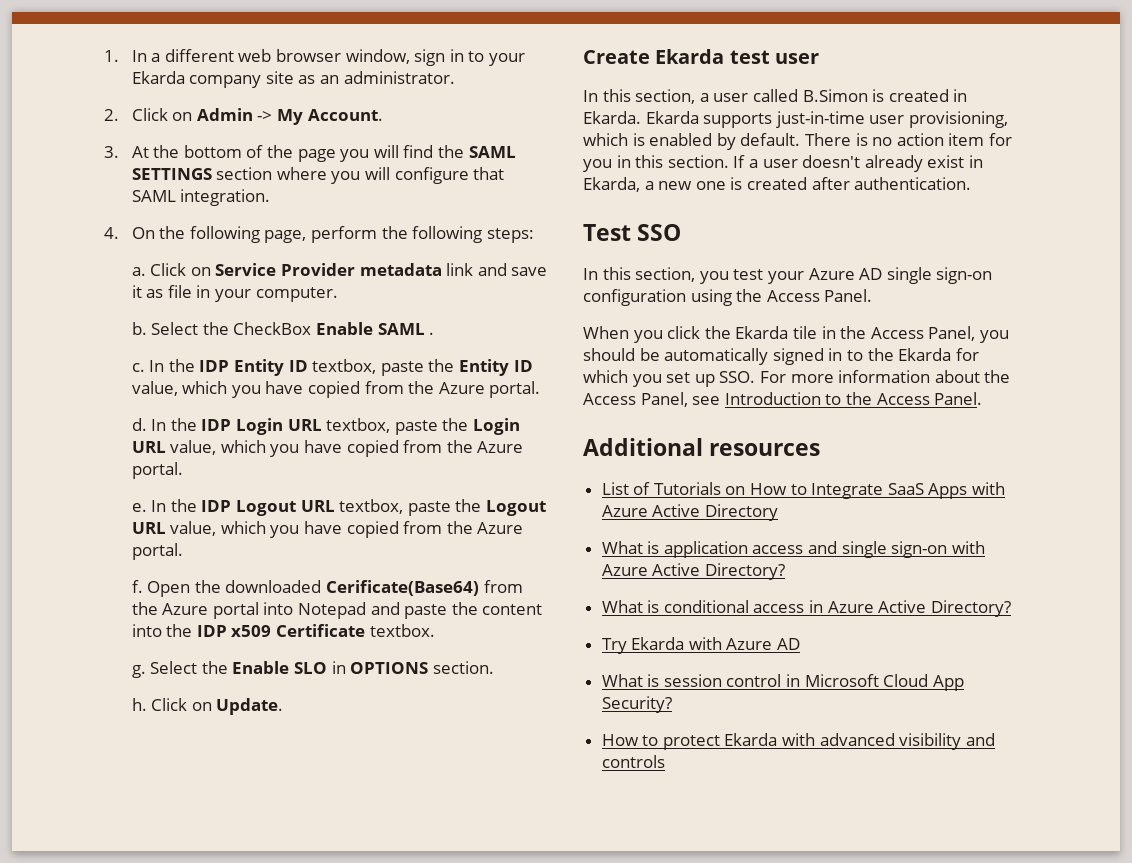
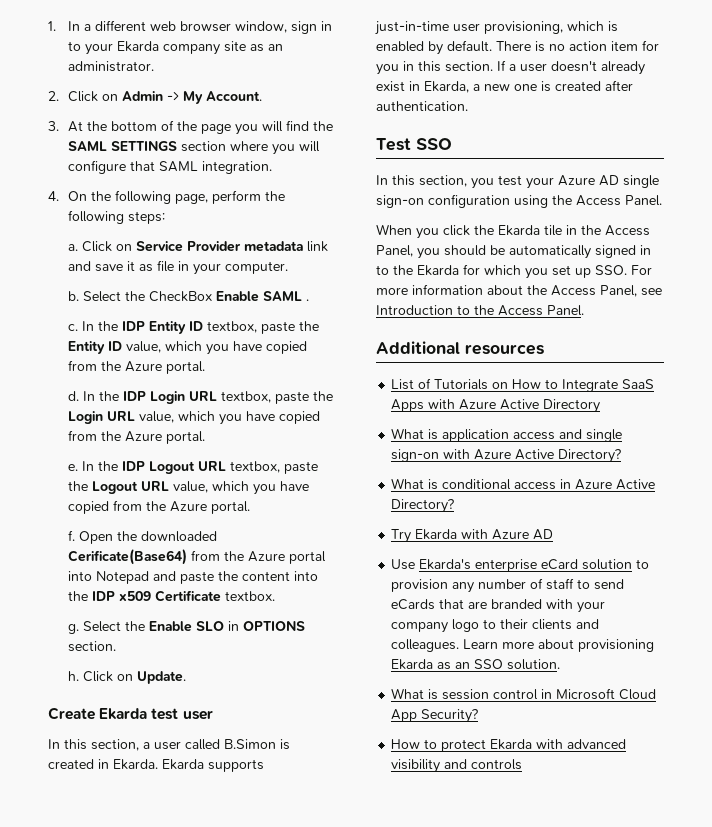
+ Use Ekarda's enterprise eCard solution to provision any number of staff to send eCards that are branded with your company logo to their clients and colleagues. Learn more about provisioning Ekarda as an SSO solution.

